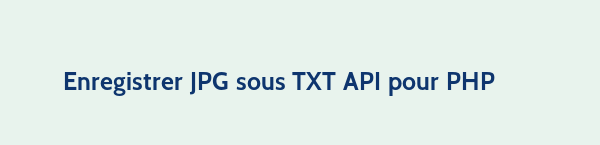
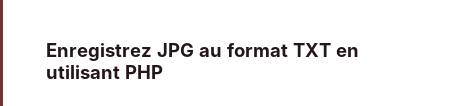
- Enregistrer JPG sous TXT API pour PHP
+ Enregistrez JPG au format TXT en utilisant PHP

